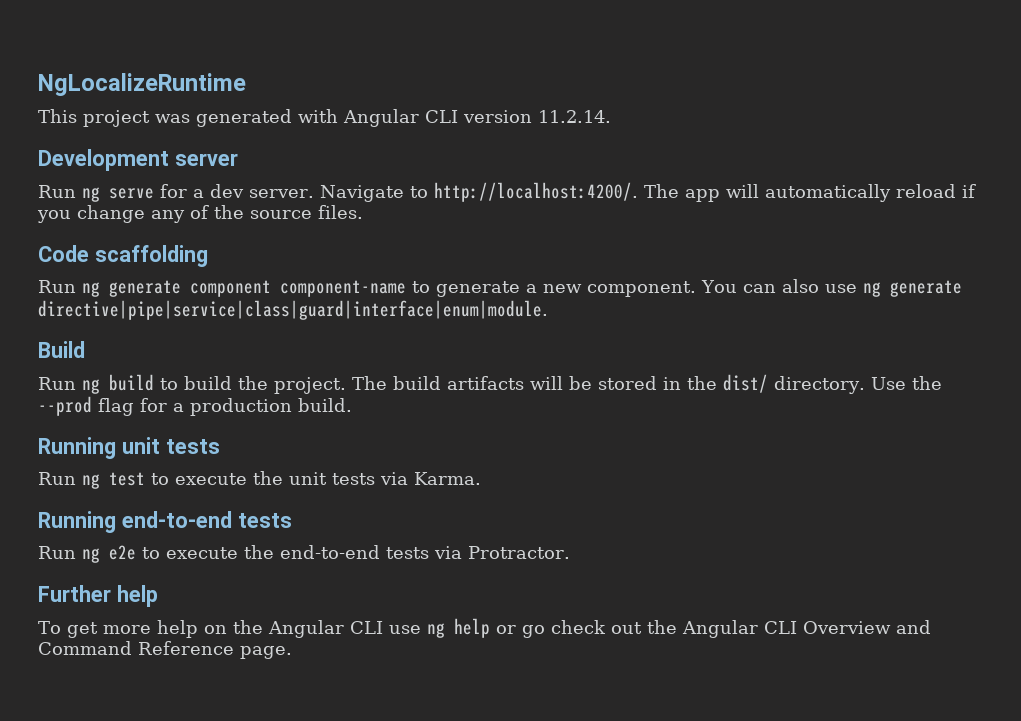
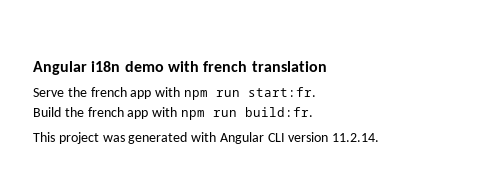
- NgLocalizeRuntime
+ Angular i18n demo with french translation
+ Serve the french app with npm run start:fr.
+ Build the french app with npm run build:fr.
- Development server
- Run ng serve for a dev server. Navigate to http://localhost:4200/. The app will automatically reload if you change any of the source files.
- Code scaffolding
- Run ng generate component component-name to generate a new component. You can also use ng generate directive|pipe|service|class|guard|interface|enum|module.
- Build
- Run ng build to build the project. The build artifacts will be stored in the dist/ directory. Use the --prod flag for a production build.
- Running unit tests
- Run ng test to execute the unit tests via Karma.
- Running end-to-end tests
- Run ng e2e to execute the end-to-end tests via Protractor.
- Further help
- To get more help on the Angular CLI use ng help or go check out the Angular CLI Overview and Command Reference page.

